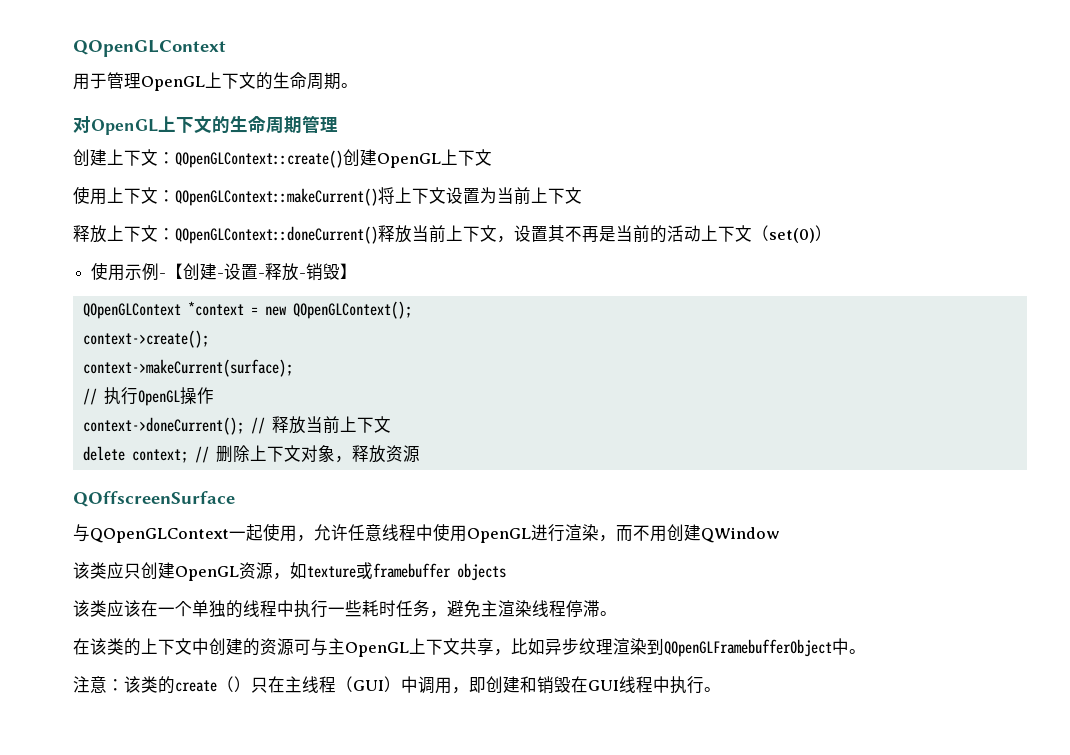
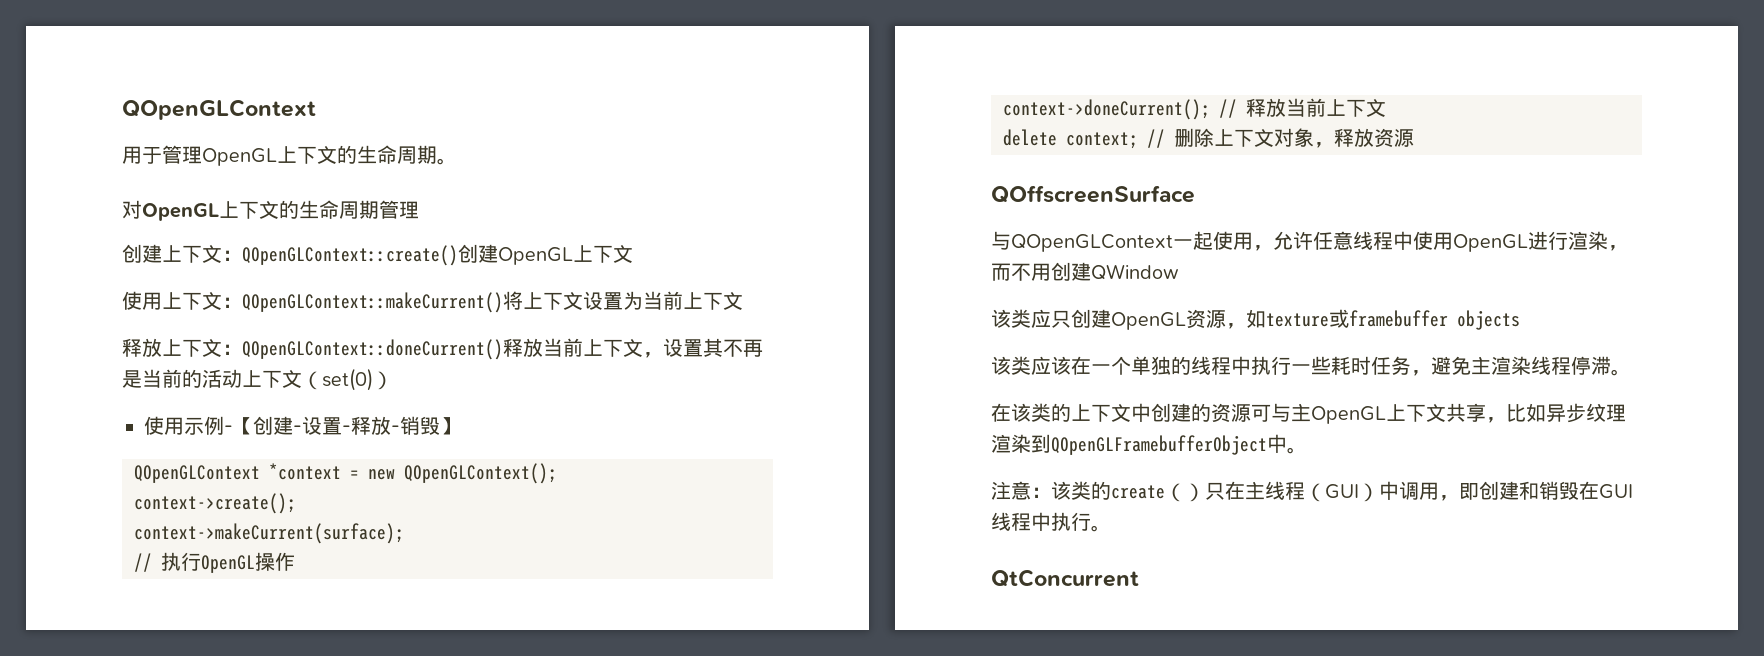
+ QtConcurrent

